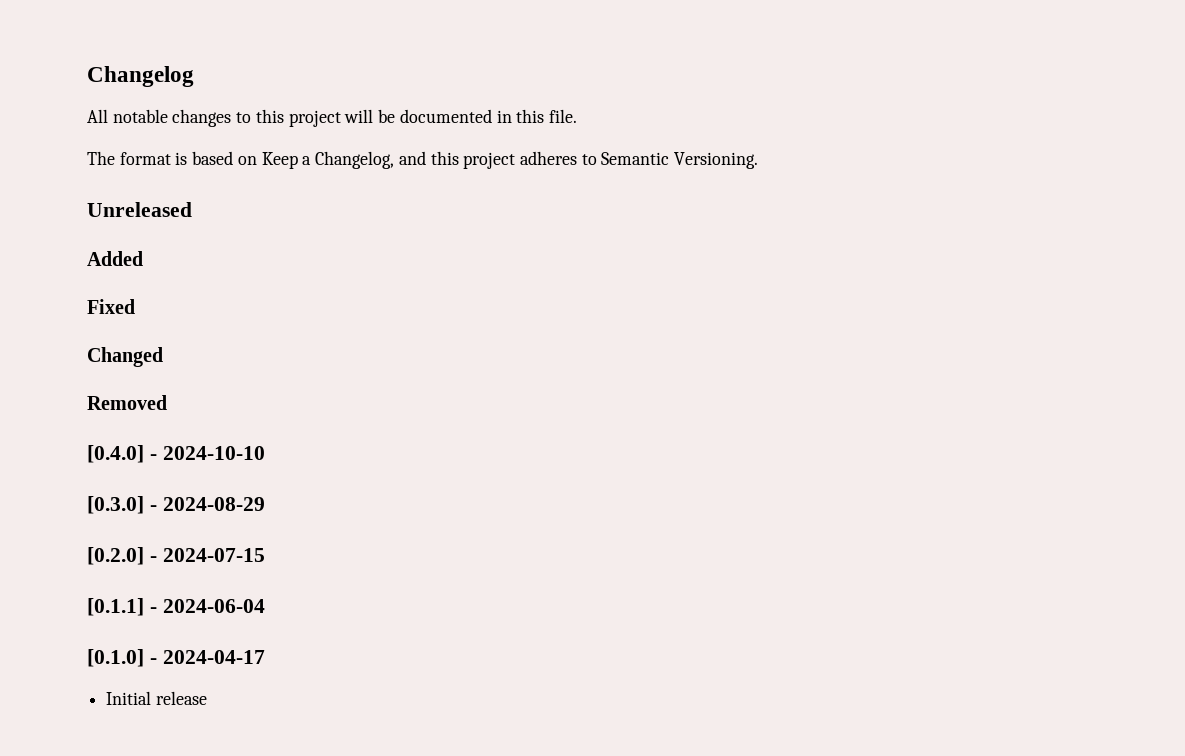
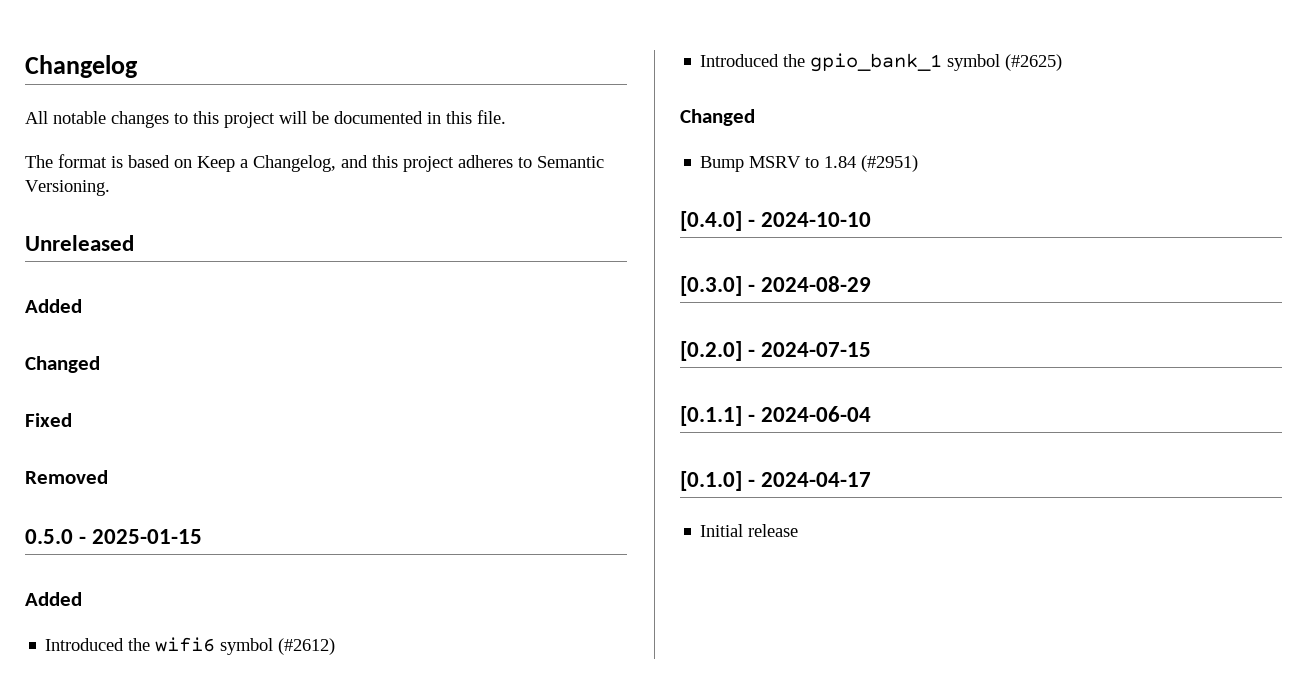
  Unreleased
  Added
+ Changed
+ Removed
+ 0.5.0 - 2025-01-15
+ Added
+ Introduced the wifi6 symbol (#2612)
+ Introduced the gpio_bank_1 symbol (#2625)
  Changed
- Removed
+ Bump MSRV to 1.84 (#2951)

